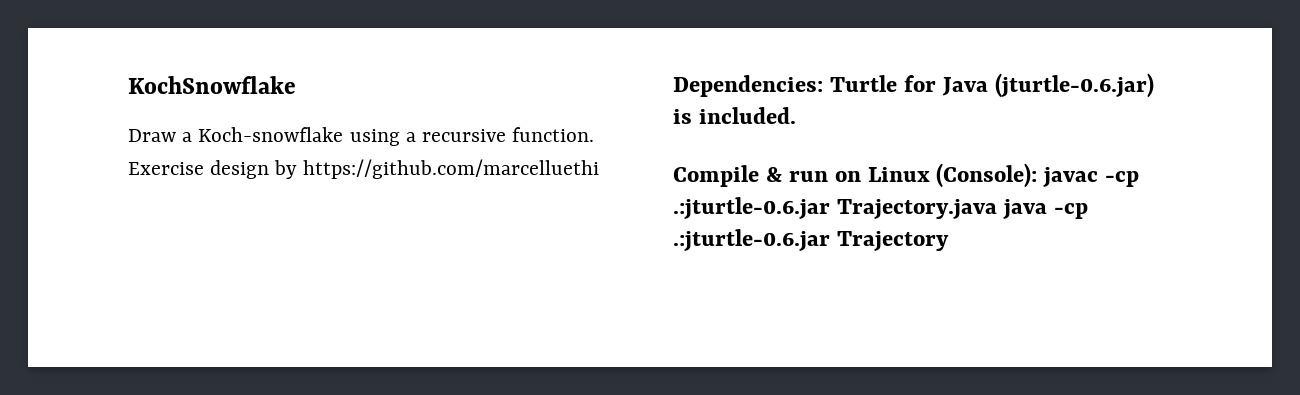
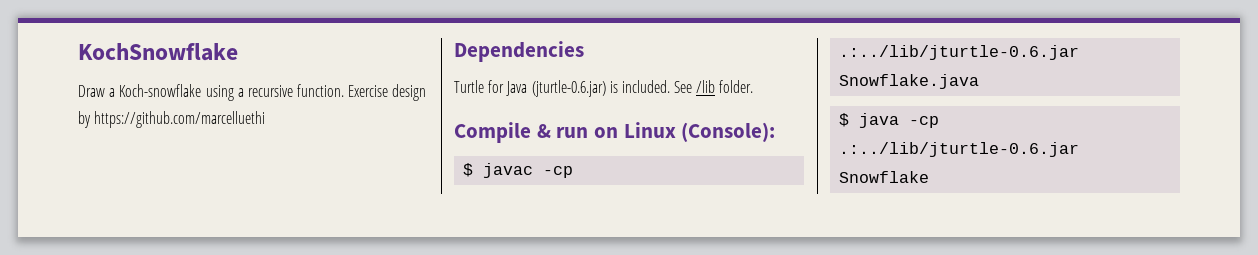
- Dependencies: Turtle for Java (jturtle-0.6.jar) is included.
+ Dependencies
+ Turtle for Java (jturtle-0.6.jar) is included. See /lib folder.
- Compile & run on Linux (Console): javac -cp .:jturtle-0.6.jar Trajectory.java java -cp .:jturtle-0.6.jar Trajectory
+ Compile & run on Linux (Console):
+ $ javac -cp .:../lib/jturtle-0.6.jar Snowflake.java
+ $ java -cp .:../lib/jturtle-0.6.jar Snowflake

